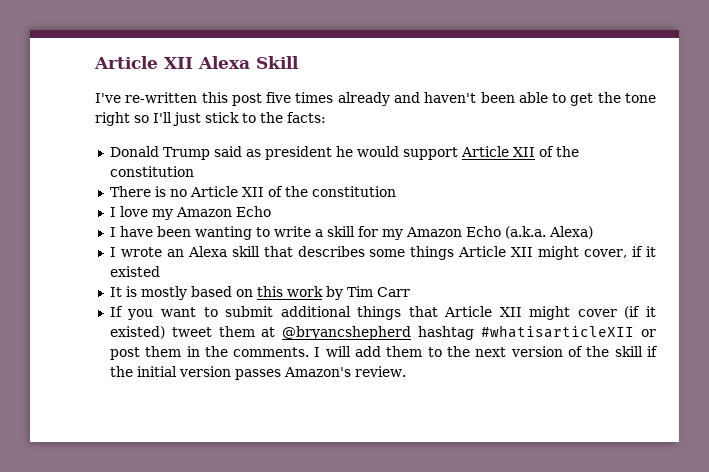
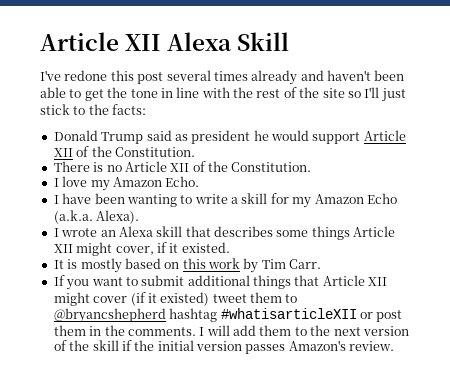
- I've re-written this post five times already and haven't been able to get the tone right so I'll just stick to the facts:
+ I've redone this post several times already and haven't been able to get the tone in line with the rest of the site so I'll just stick to the facts:
- Donald Trump said as president he would support Article XII of the constitution
+ Donald Trump said as president he would support Article XII of the Constitution.
- There is no Article XII of the constitution
+ There is no Article XII of the Constitution.
- I love my Amazon Echo
+ I love my Amazon Echo.
- I have been wanting to write a skill for my Amazon Echo (a.k.a. Alexa)
+ I have been wanting to write a skill for my Amazon Echo (a.k.a. Alexa).
- I wrote an Alexa skill that describes some things Article XII might cover, if it existed
+ I wrote an Alexa skill that describes some things Article XII might cover, if it existed.
- It is mostly based on this work by Tim Carr
+ It is mostly based on this work by Tim Carr.
- If you want to submit additional things that Article XII might cover (if it existed) tweet them at @bryancshepherd hashtag #whatisarticleXII or post them in the comments.
+ If you want to submit additional things that Article XII might cover (if it existed) tweet them to @bryancshepherd hashtag #whatisarticleXII or post them in the comments.

